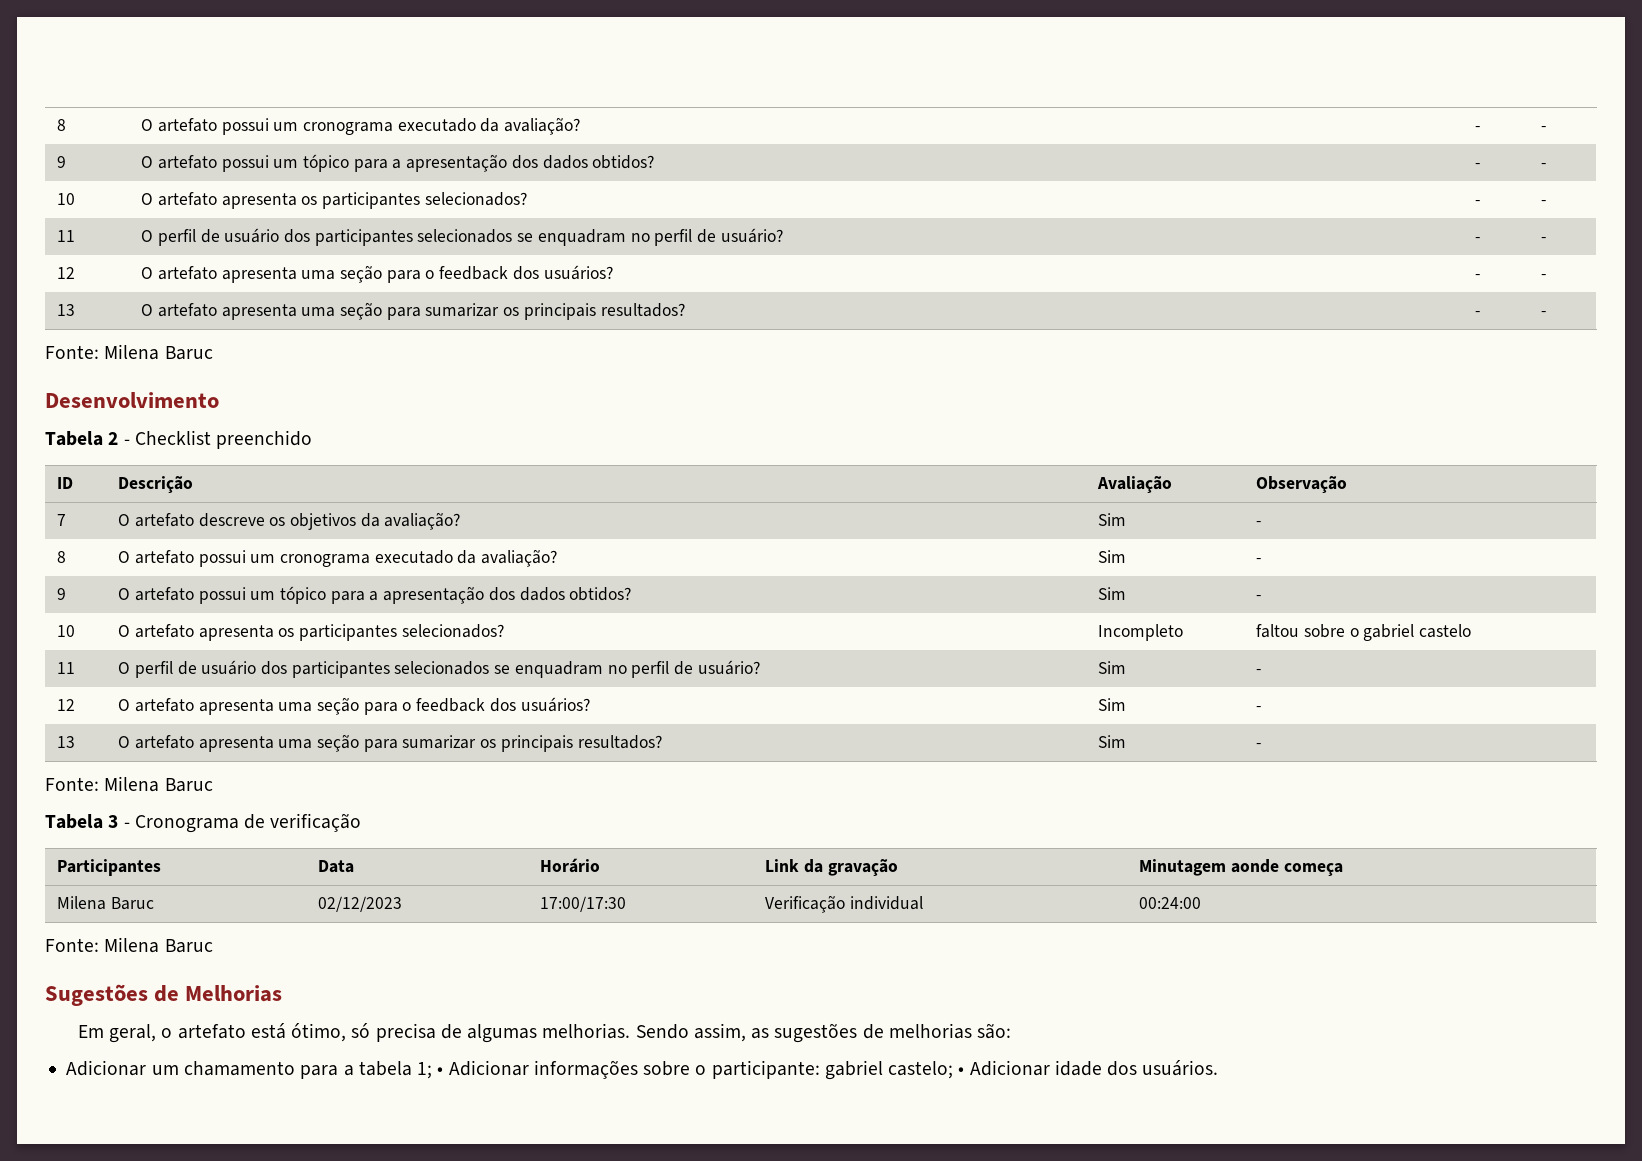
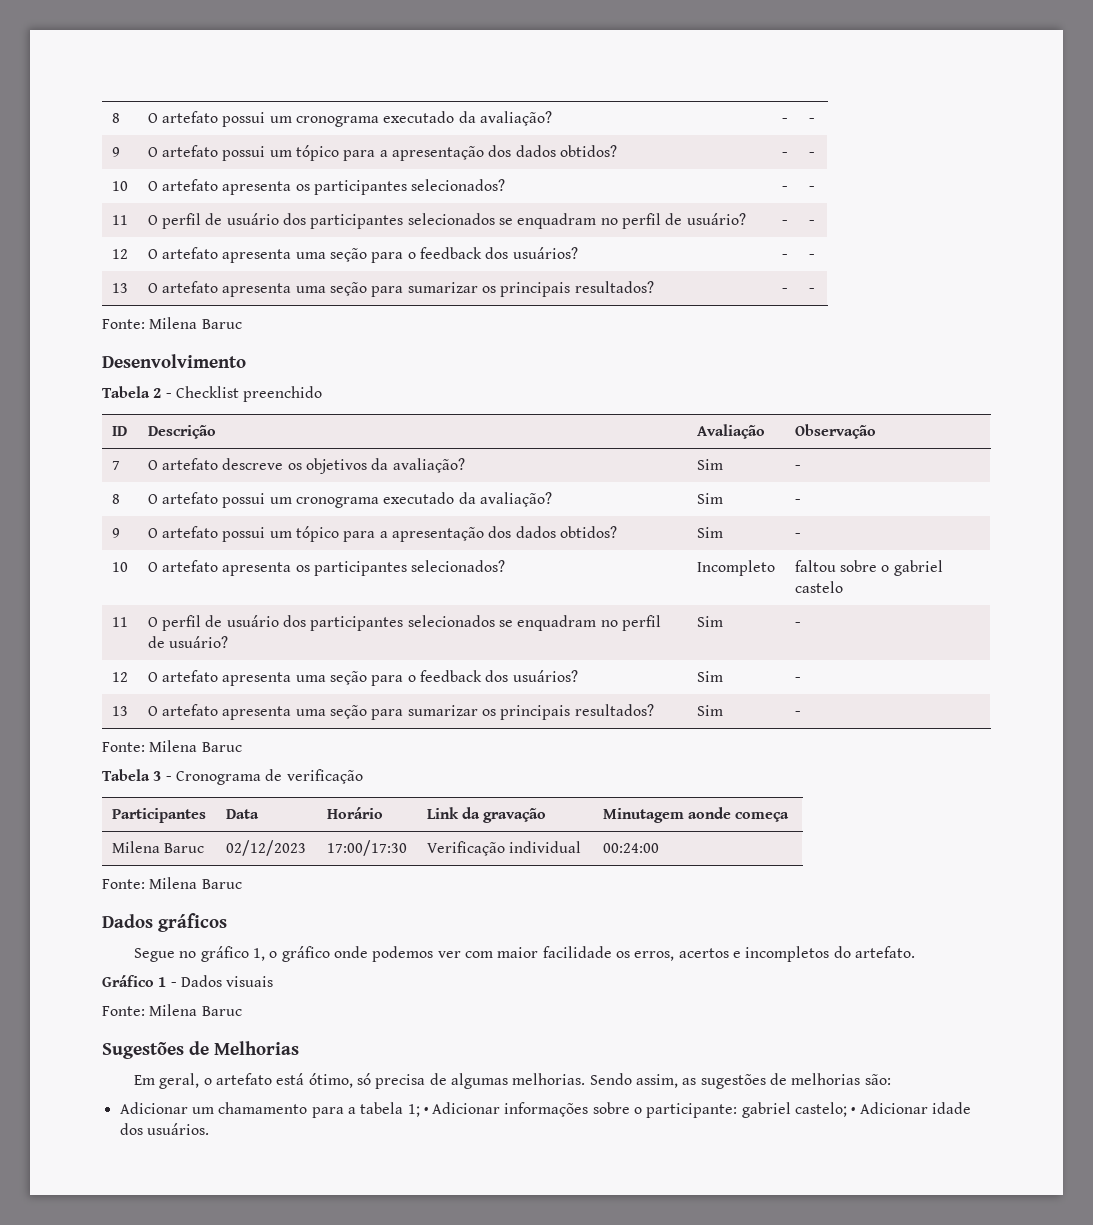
+ Dados gráficos
+ Segue no gráfico 1, o gráfico onde podemos ver com maior facilidade os erros, acertos e incompletos do artefato.
+ Gráfico 1 - Dados visuais
+ Fonte: Milena Baruc

